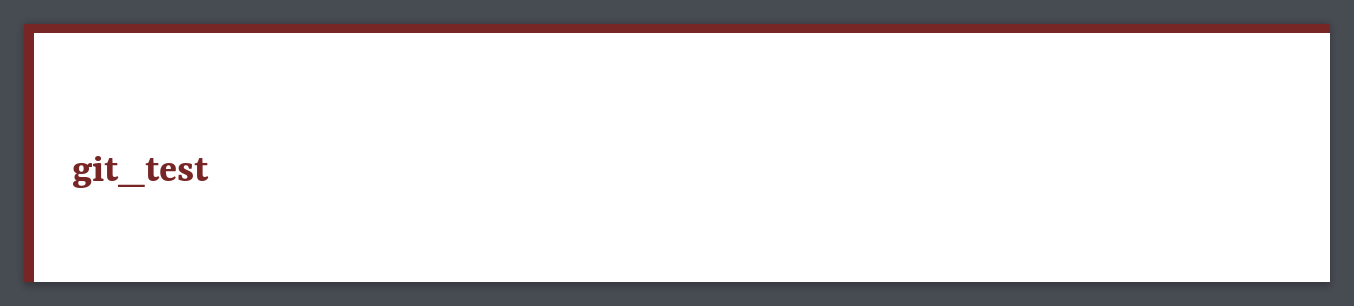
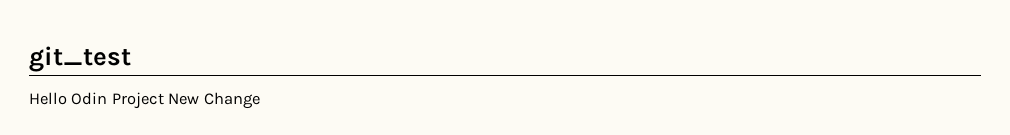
+ Hello Odin Project New Change

